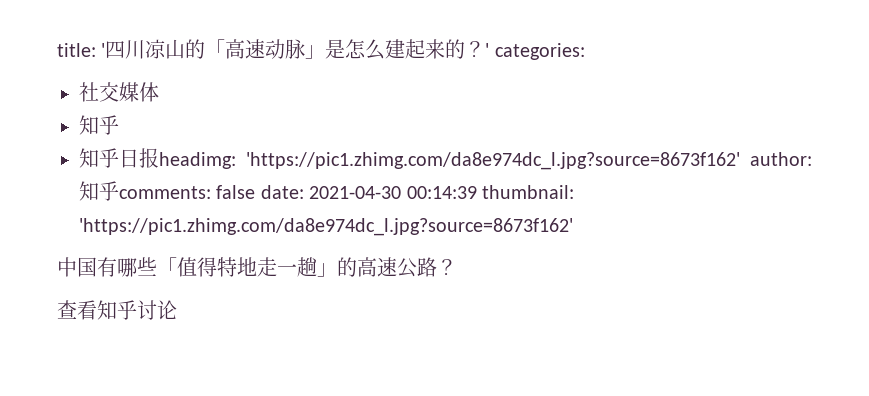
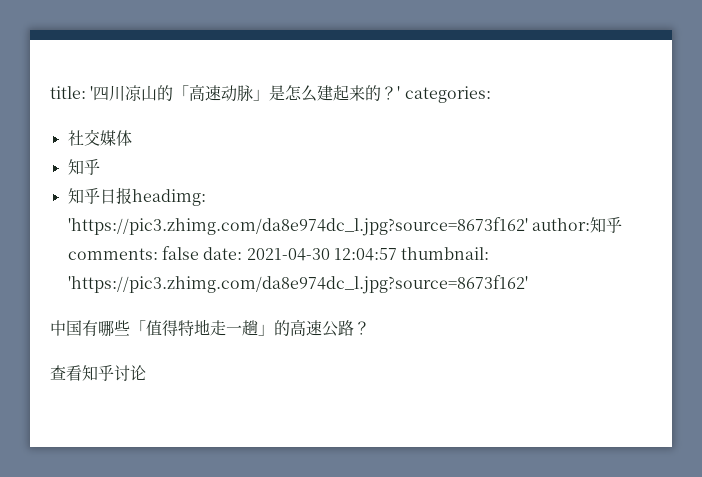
- 知乎日报headimg: 'https://pic1.zhimg.com/da8e974dc_l.jpg?source=8673f162' author:知乎comments: false date: 2021-04-30 00:14:39 thumbnail: 'https://pic1.zhimg.com/da8e974dc_l.jpg?source=8673f162'
+ 知乎日报headimg: 'https://pic3.zhimg.com/da8e974dc_l.jpg?source=8673f162' author:知乎comments: false date: 2021-04-30 12:04:57 thumbnail: 'https://pic3.zhimg.com/da8e974dc_l.jpg?source=8673f162'

